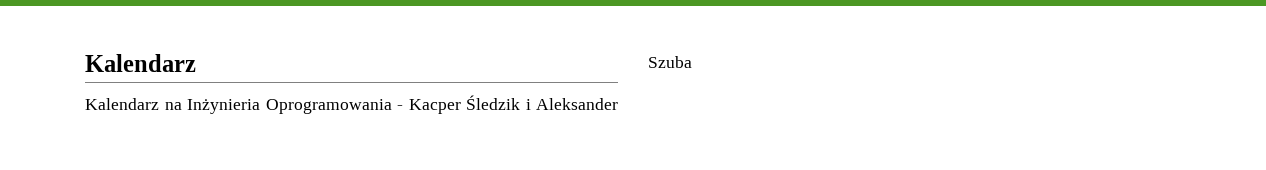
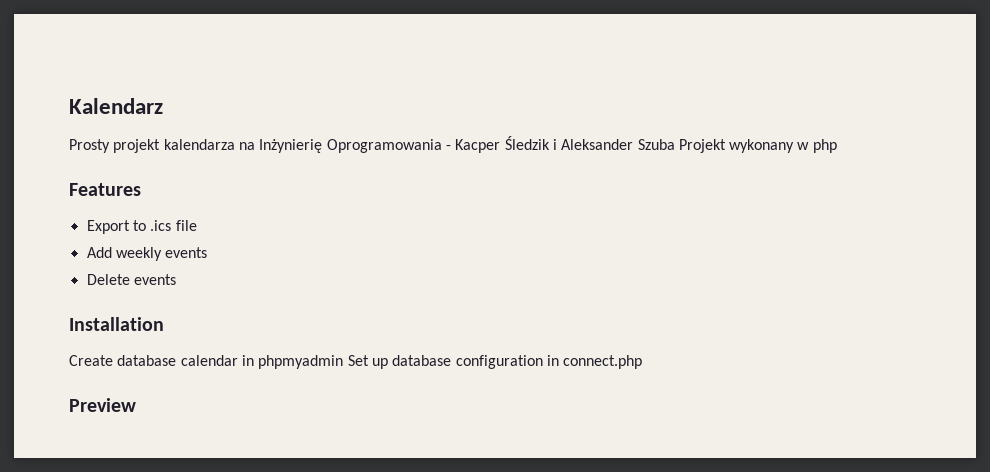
- Kalendarz na Inżynieria Oprogramowania - Kacper Śledzik i Aleksander Szuba
+ Prosty projekt kalendarza na Inżynierię Oprogramowania - Kacper Śledzik i Aleksander Szuba Projekt wykonany w php
+ Features
+ Export to .ics file
+ Add weekly events
+ Delete events
+ Installation
+ Create database calendar in phpmyadmin Set up database configuration in connect.php
+ Preview

